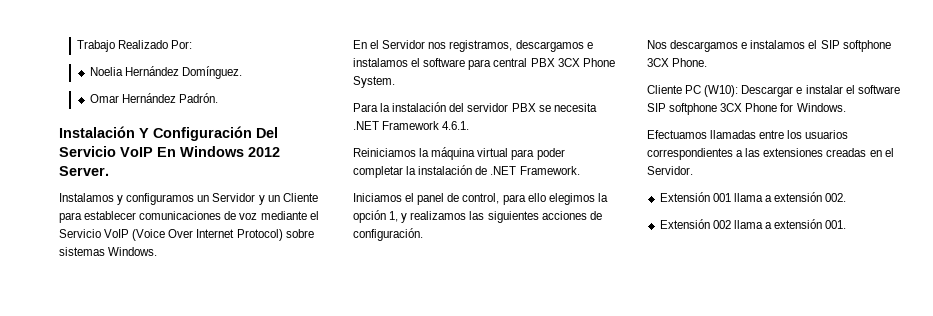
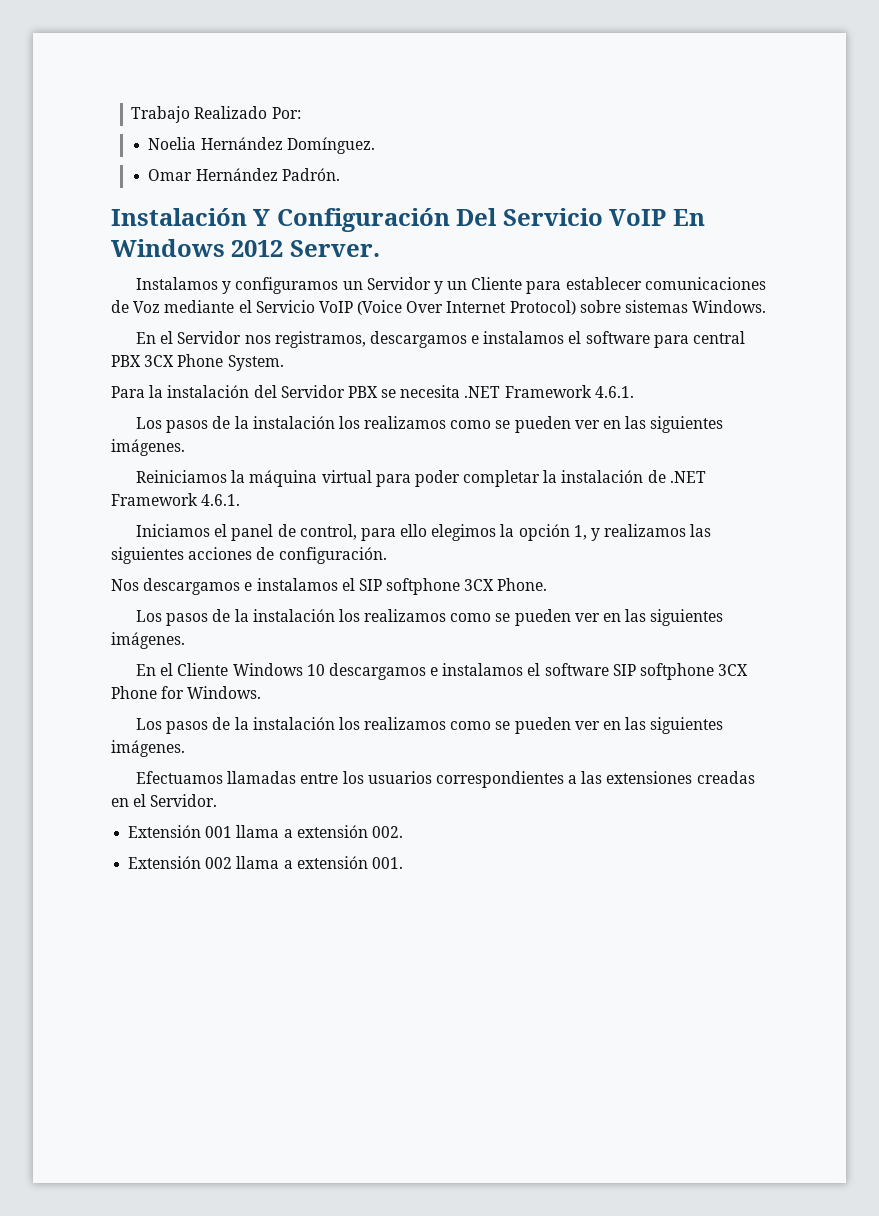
- Instalamos y configuramos un Servidor y un Cliente para establecer comunicaciones de voz mediante el Servicio VoIP (Voice Over Internet Protocol) sobre sistemas Windows.
+ Instalamos y configuramos un Servidor y un Cliente para establecer comunicaciones de Voz mediante el Servicio VoIP (Voice Over Internet Protocol) sobre sistemas Windows.
- Para la instalación del servidor PBX se necesita .NET Framework 4.6.1.
+ Para la instalación del Servidor PBX se necesita .NET Framework 4.6.1.
+ Los pasos de la instalación los realizamos como se pueden ver en las siguientes imágenes.
- Reiniciamos la máquina virtual para poder completar la instalación de .NET Framework.
+ Reiniciamos la máquina virtual para poder completar la instalación de .NET Framework 4.6.1.
  Nos descargamos e instalamos el SIP softphone 3CX Phone.
- Cliente PC (W10): Descargar e instalar el software SIP softphone 3CX Phone for Windows.
+ Los pasos de la instalación los realizamos como se pueden ver en las siguientes imágenes.
+ En el Cliente Windows 10 descargamos e instalamos el software SIP softphone 3CX Phone for Windows.
+ Los pasos de la instalación los realizamos como se pueden ver en las siguientes imágenes.

